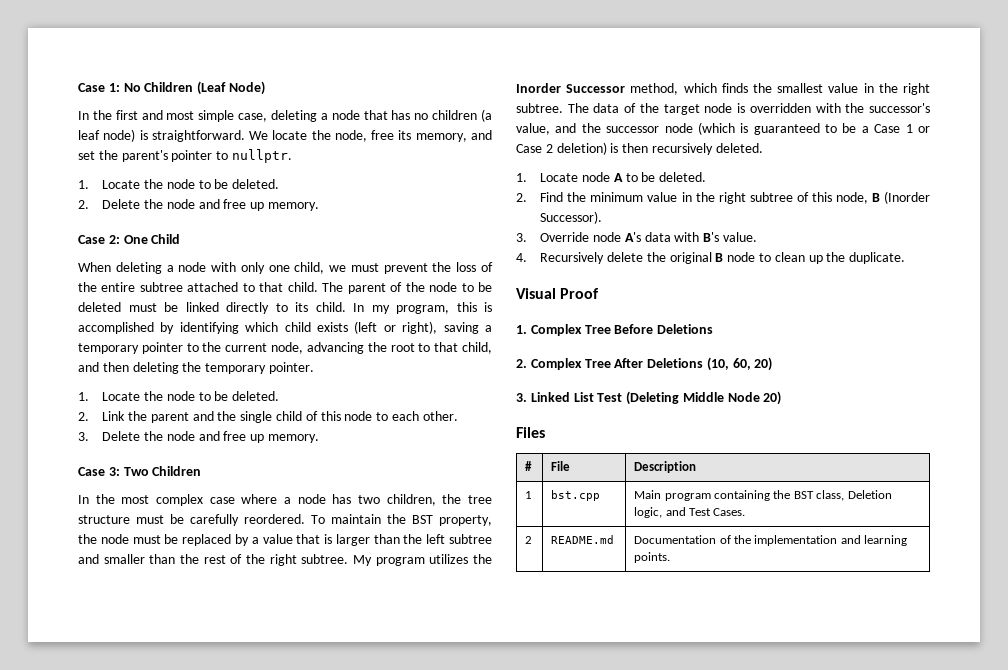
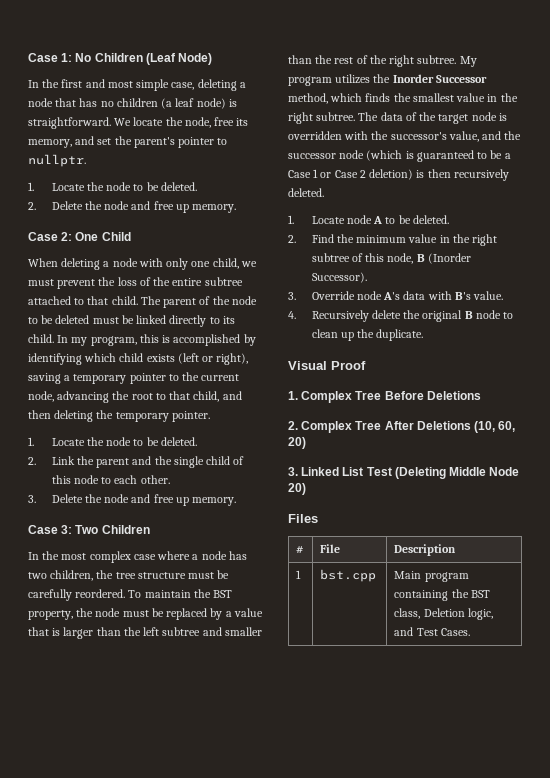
- 2 | README.md | Documentation of the implementation and learning points.

